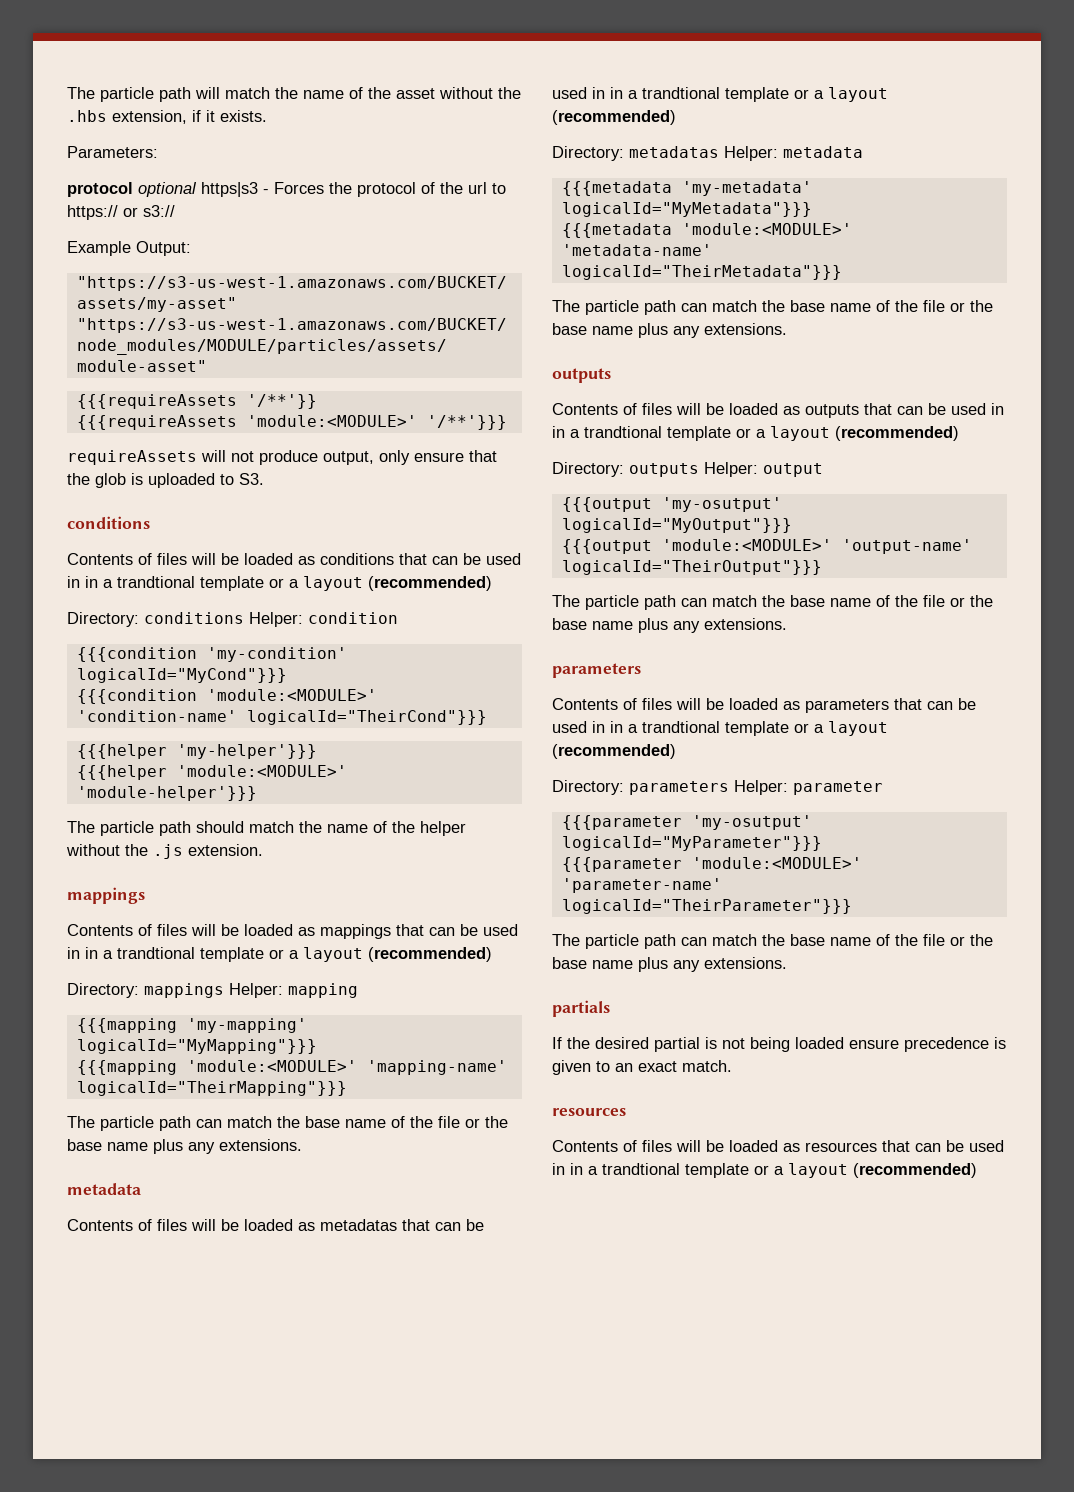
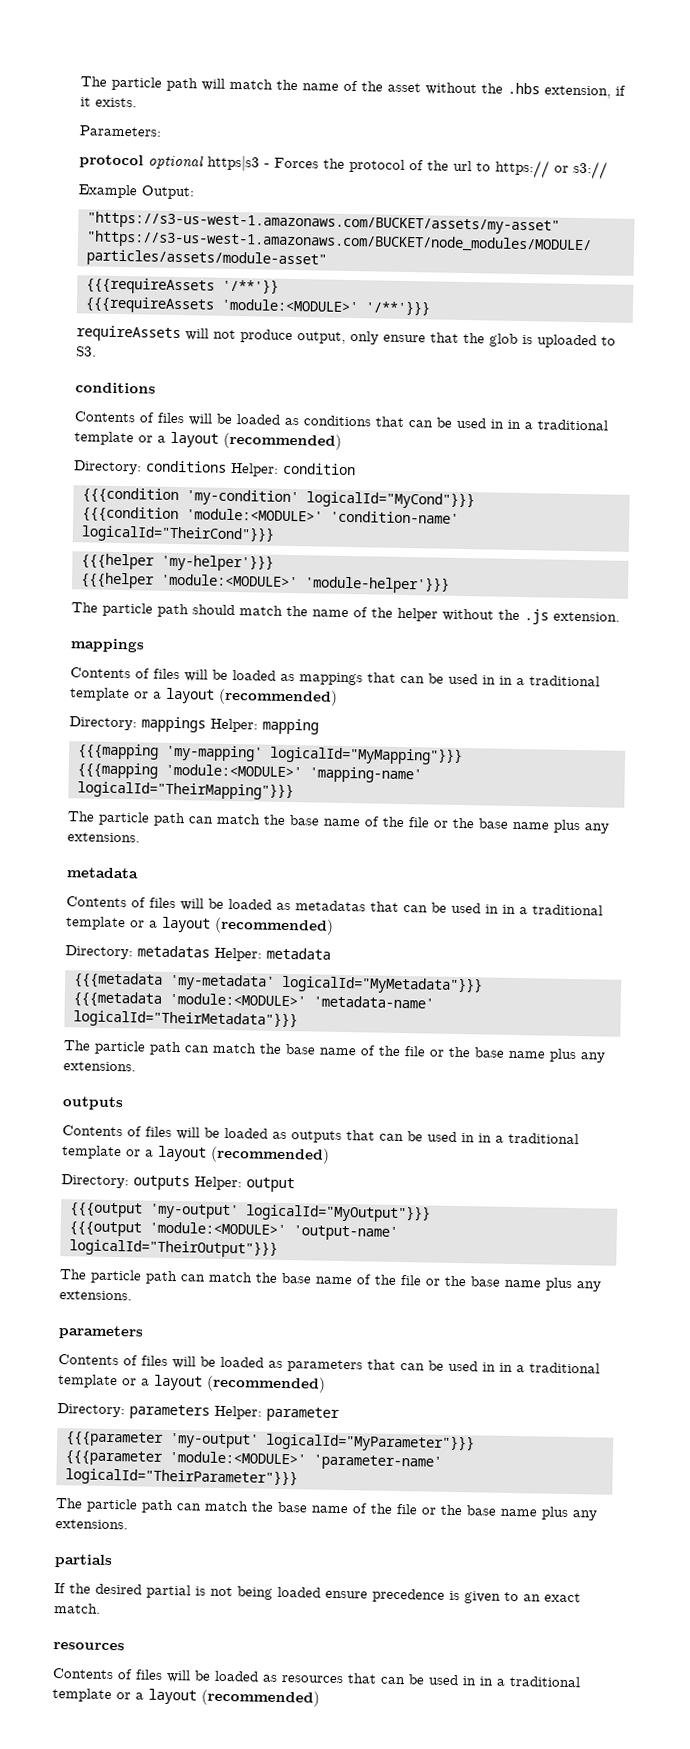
- Contents of files will be loaded as conditions that can be used in in a trandtional template or a layout (recommended)
+ Contents of files will be loaded as conditions that can be used in in a traditional template or a layout (recommended)
- Contents of files will be loaded as mappings that can be used in in a trandtional template or a layout (recommended)
+ Contents of files will be loaded as mappings that can be used in in a traditional template or a layout (recommended)
- Contents of files will be loaded as metadatas that can be used in in a trandtional template or a layout (recommended)
+ Contents of files will be loaded as metadatas that can be used in in a traditional template or a layout (recommended)
- Contents of files will be loaded as outputs that can be used in in a trandtional template or a layout (recommended)
+ Contents of files will be loaded as outputs that can be used in in a traditional template or a layout (recommended)
- {{{output 'my-osutput' logicalId="MyOutput"}}}
+ {{{output 'my-output' logicalId="MyOutput"}}}
- Contents of files will be loaded as parameters that can be used in in a trandtional template or a layout (recommended)
+ Contents of files will be loaded as parameters that can be used in in a traditional template or a layout (recommended)
- {{{parameter 'my-osutput' logicalId="MyParameter"}}}
+ {{{parameter 'my-output' logicalId="MyParameter"}}}
- Contents of files will be loaded as resources that can be used in in a trandtional template or a layout (recommended)
+ Contents of files will be loaded as resources that can be used in in a traditional template or a layout (recommended)

